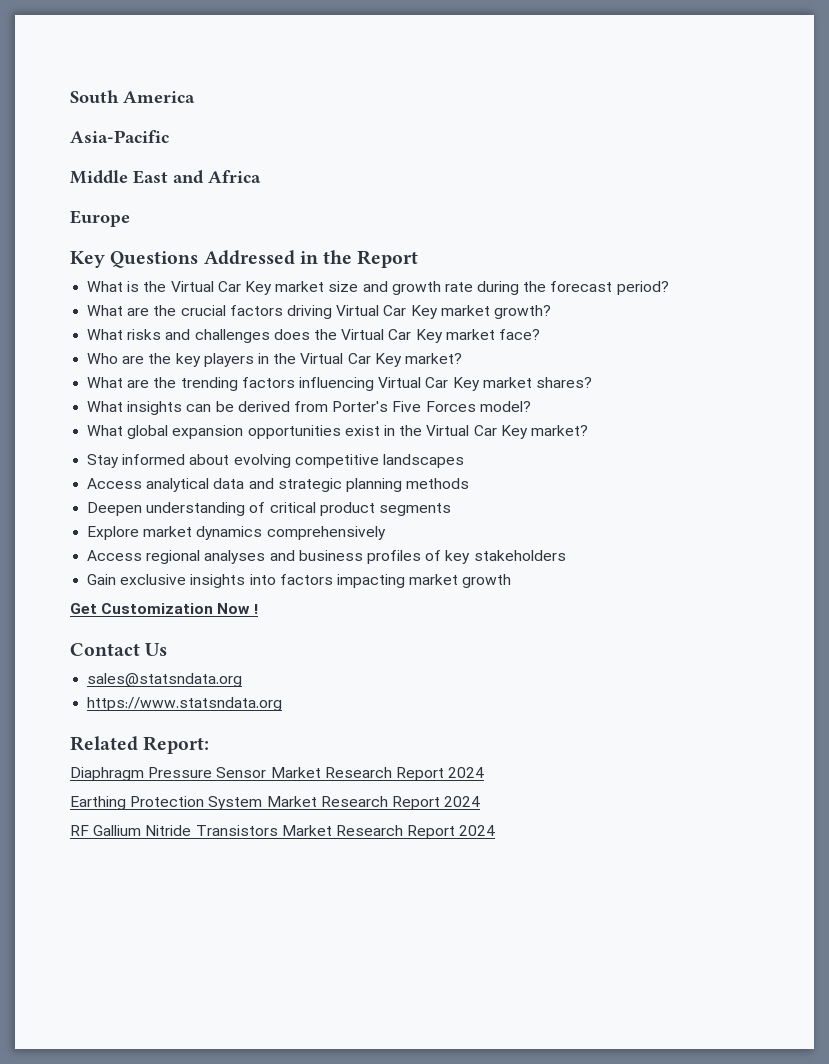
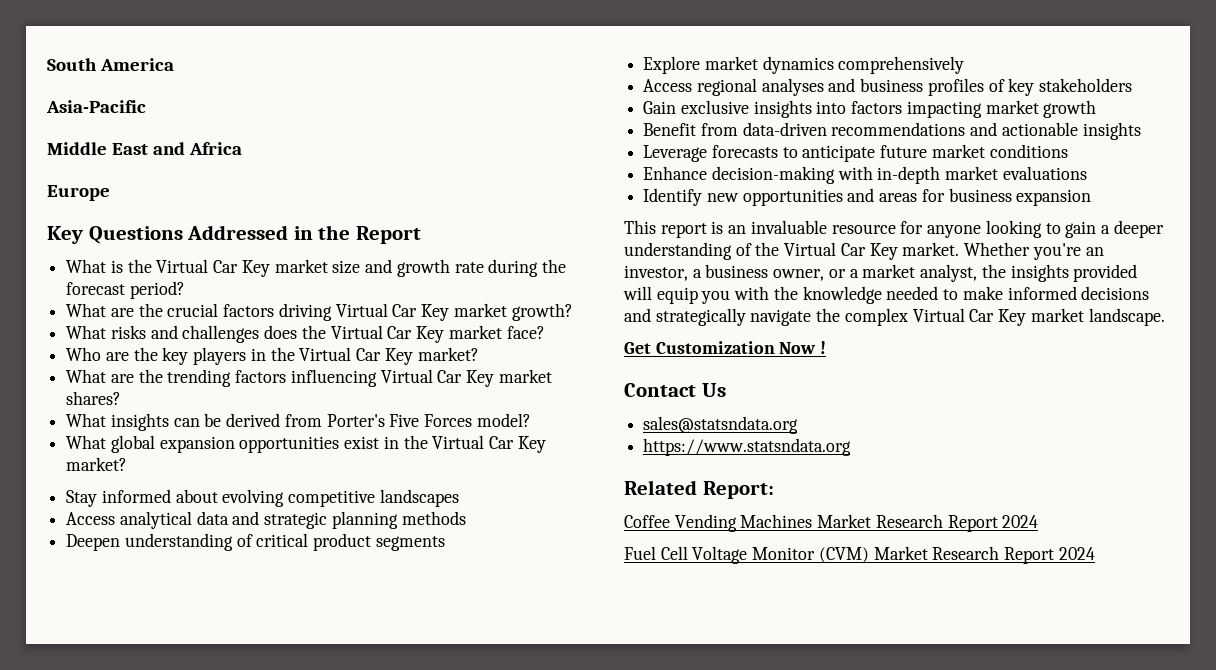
+ Benefit from data-driven recommendations and actionable insights
+ Leverage forecasts to anticipate future market conditions
+ Enhance decision-making with in-depth market evaluations
+ Identify new opportunities and areas for business expansion
+ This report is an invaluable resource for anyone looking to gain a deeper understanding of the Virtual Car Key market. Whether you're an investor, a business owner, or a market analyst, the insights provided will equip you with the knowledge needed to make informed decisions and strategically navigate the complex Virtual Car Key market landscape.
- Diaphragm Pressure Sensor Market Research Report 2024
- Earthing Protection System Market Research Report 2024
- RF Gallium Nitride Transistors Market Research Report 2024
+ Coffee Vending Machines Market Research Report 2024
+ Fuel Cell Voltage Monitor (CVM) Market Research Report 2024

